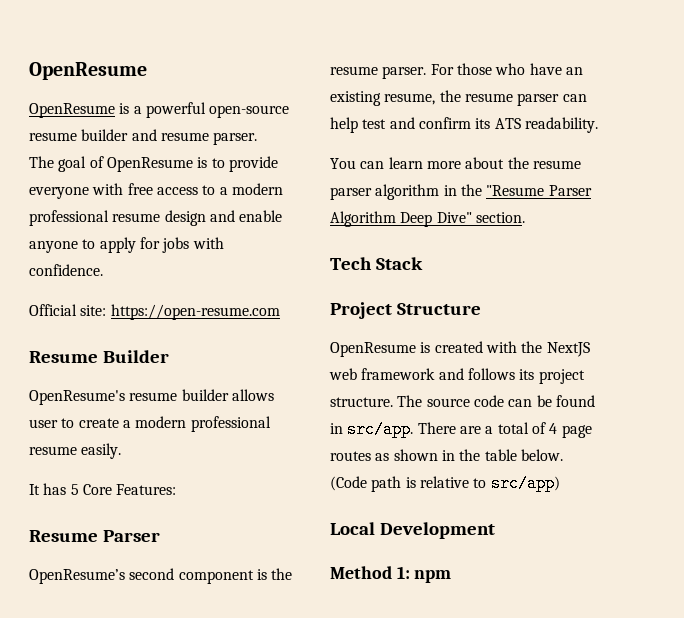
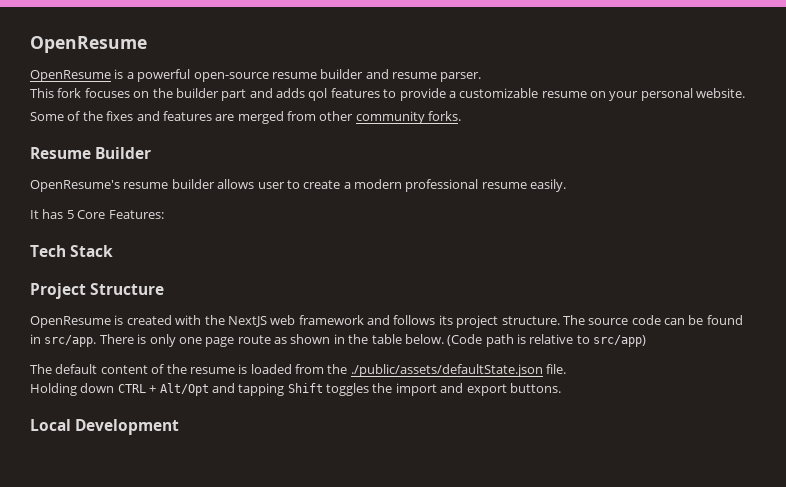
- The goal of OpenResume is to provide everyone with free access to a modern professional resume design and enable anyone to apply for jobs with confidence.
- Official site: https://open-resume.com
+ This fork focuses on the builder part and adds qol features to provide a customizable resume on your personal website.
+ Some of the fixes and features are merged from other community forks.
- Resume Parser
- OpenResume’s second component is the resume parser. For those who have an existing resume, the resume parser can help test and confirm its ATS readability.
- You can learn more about the resume parser algorithm in the "Resume Parser Algorithm Deep Dive" section.
- There are a total of 4 page routes as shown in the table below.
+ There is only one page route as shown in the table below.
+ The default content of the resume is loaded from the ./public/assets/defaultState.json file.
+ Holding down CTRL + Alt/Opt and tapping Shift toggles the import and export buttons.
- Method 1: npm

